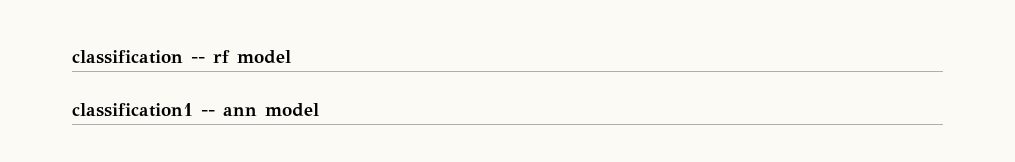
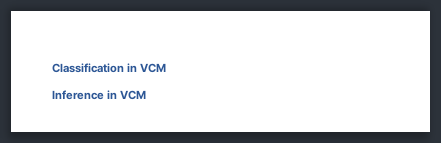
- classification -- rf model
- classification1 -- ann model
+ Classification in VCM
+ Inference in VCM

